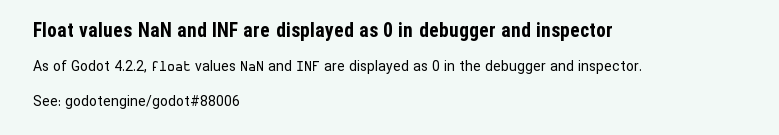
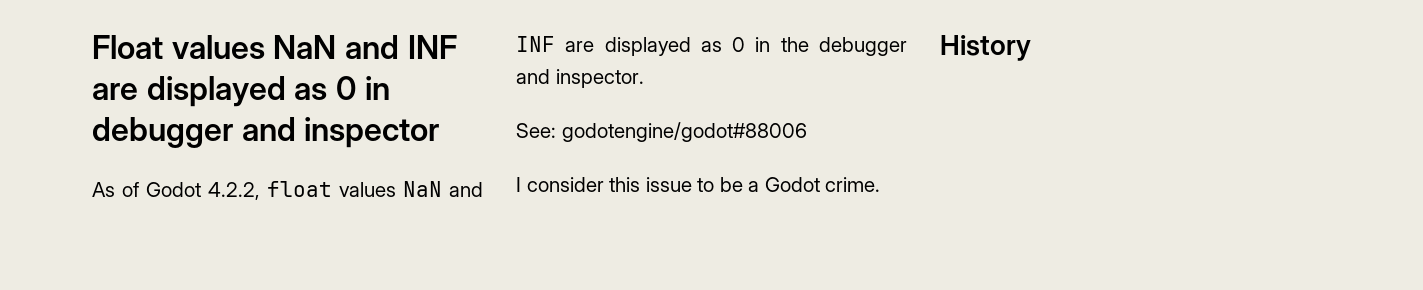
+ I consider this issue to be a Godot crime.
+ History

